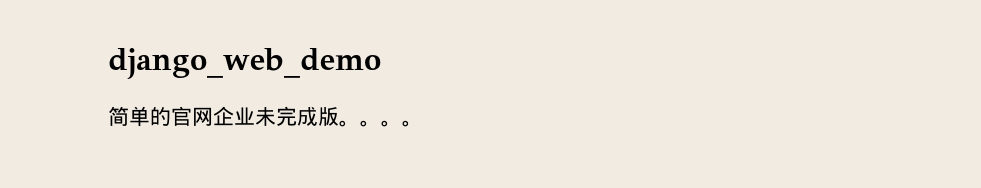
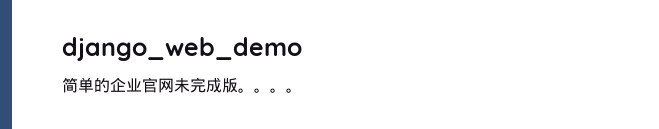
- 简单的官网企业未完成版。
+ 简单的企业官网未完成版。

